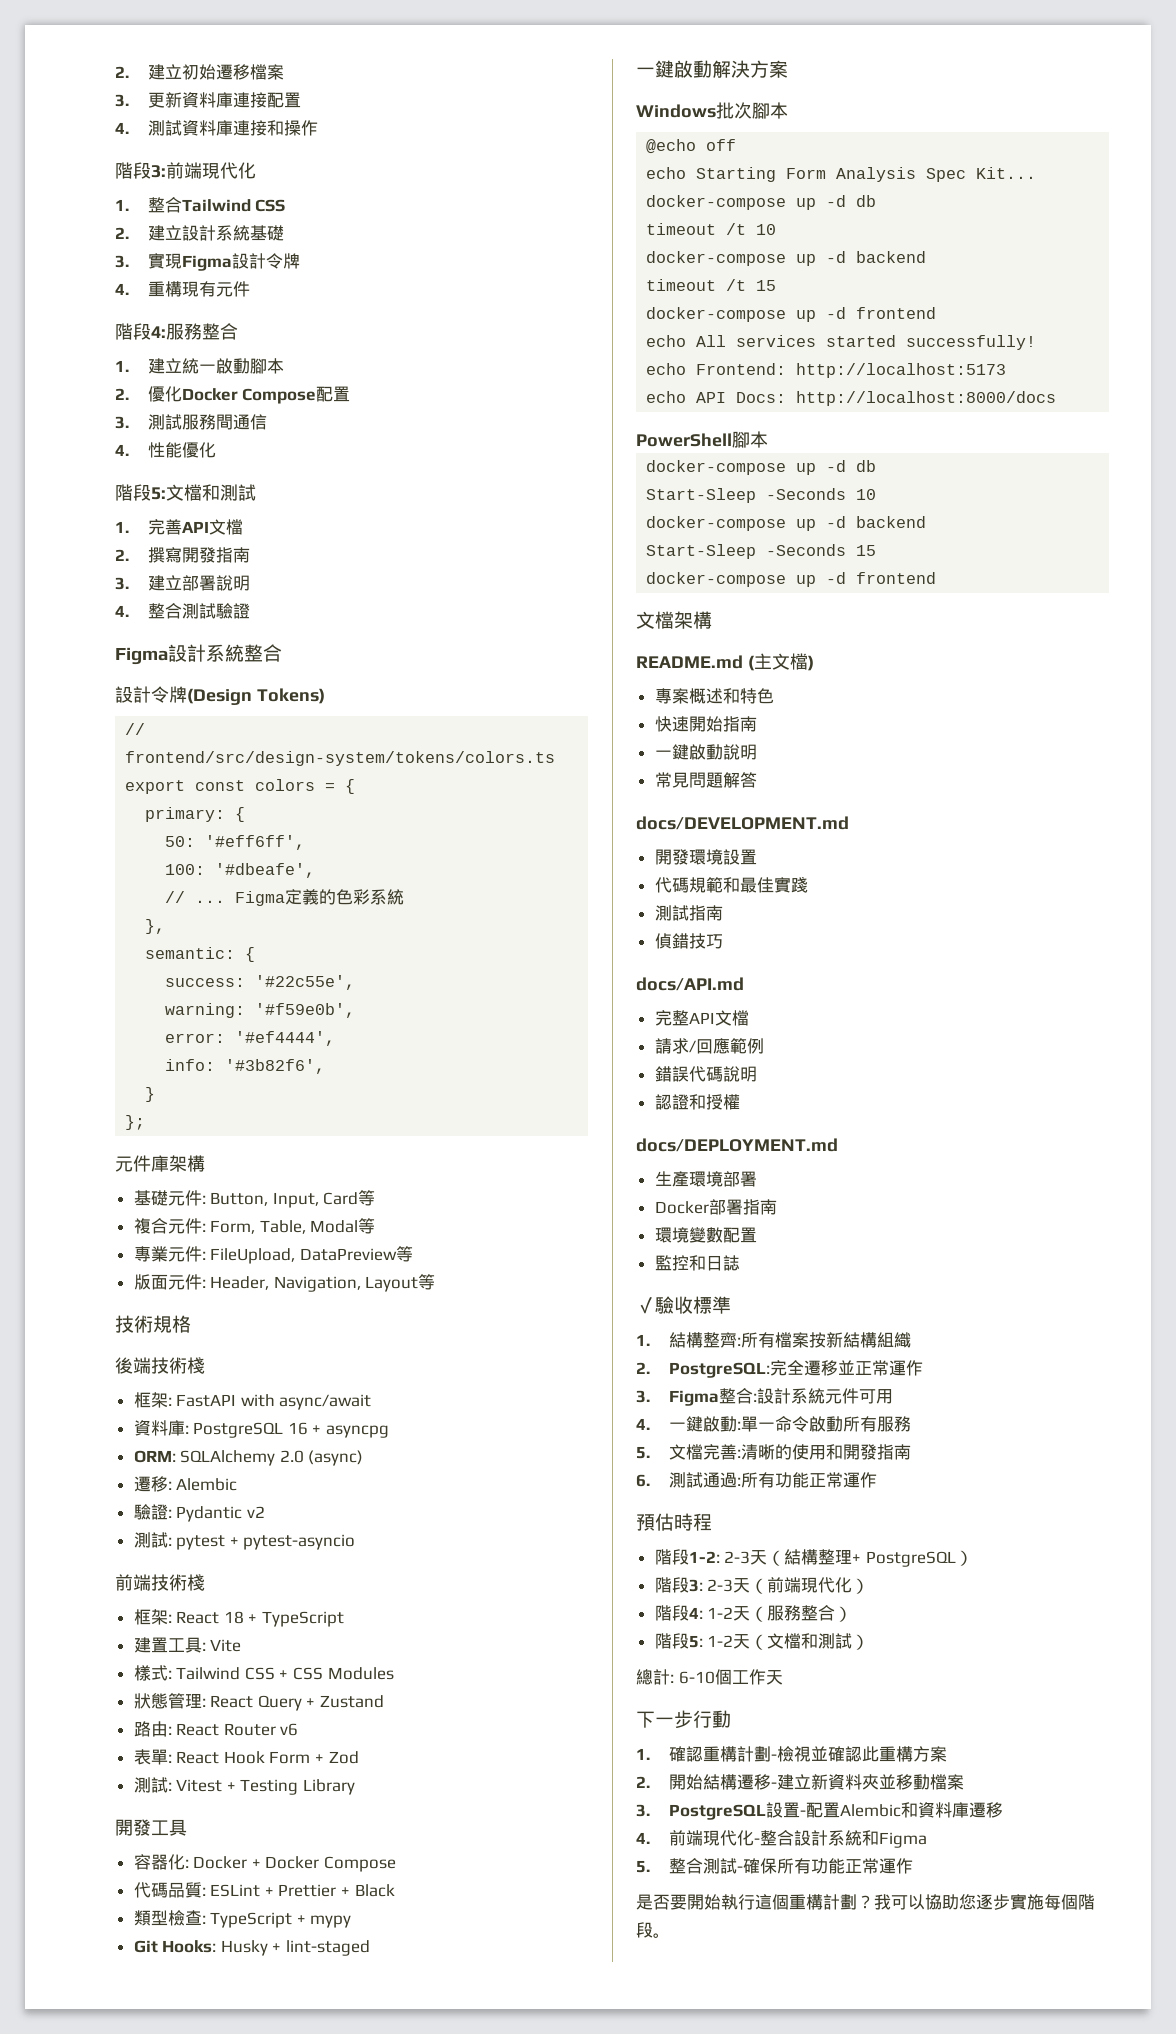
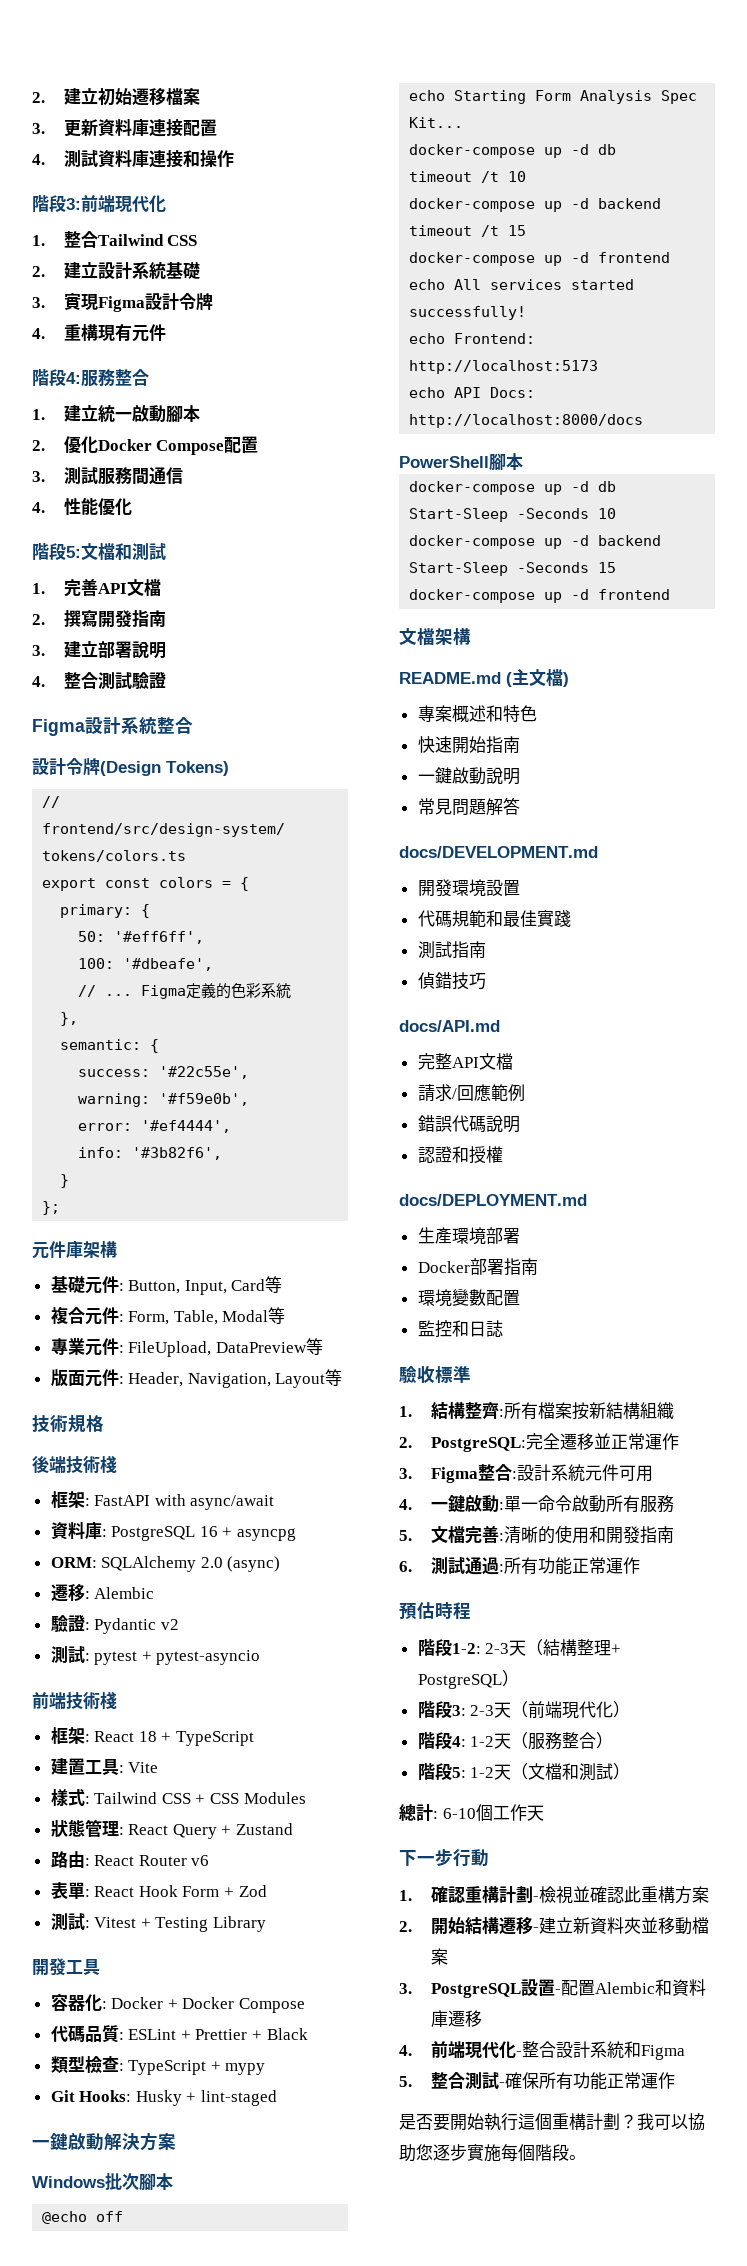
- ✓驗收標準
+ 驗收標準

